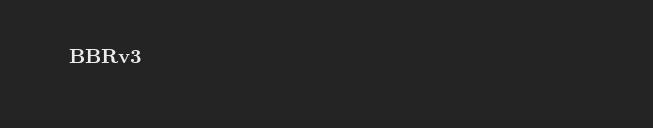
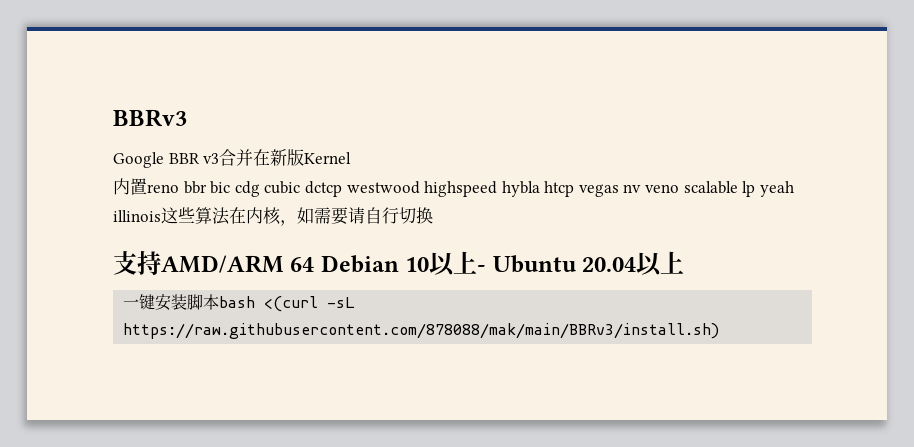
+ Google BBR v3合并在新版Kernel
+ 内置reno bbr bic cdg cubic dctcp westwood highspeed hybla htcp vegas nv veno scalable lp yeah illinois这些算法在内核，如需要请自行切换
+ 支持AMD/ARM 64 Debian 10以上- Ubuntu 20.04以上
+ 一键安装脚本bash <(curl -sL https://raw.githubusercontent.com/878088/mak/main/BBRv3/install.sh)

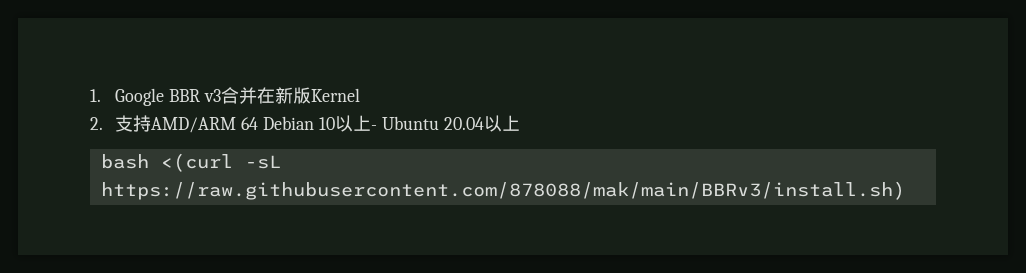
- BBRv3
- Google BBR v3合并在新版Kernel
+ 1. Google BBR v3合并在新版Kernel
- 内置reno bbr bic cdg cubic dctcp westwood highspeed hybla htcp vegas nv veno scalable lp yeah illinois这些算法在内核，如需要请自行切换
- 支持AMD/ARM 64 Debian 10以上- Ubuntu 20.04以上
+ 2.支持AMD/ARM 64 Debian 10以上- Ubuntu 20.04以上
- 一键安装脚本bash <(curl -sL https://raw.githubusercontent.com/878088/mak/main/BBRv3/install.sh)
+ bash <(curl -sL https://raw.githubusercontent.com/878088/mak/main/BBRv3/install.sh)

